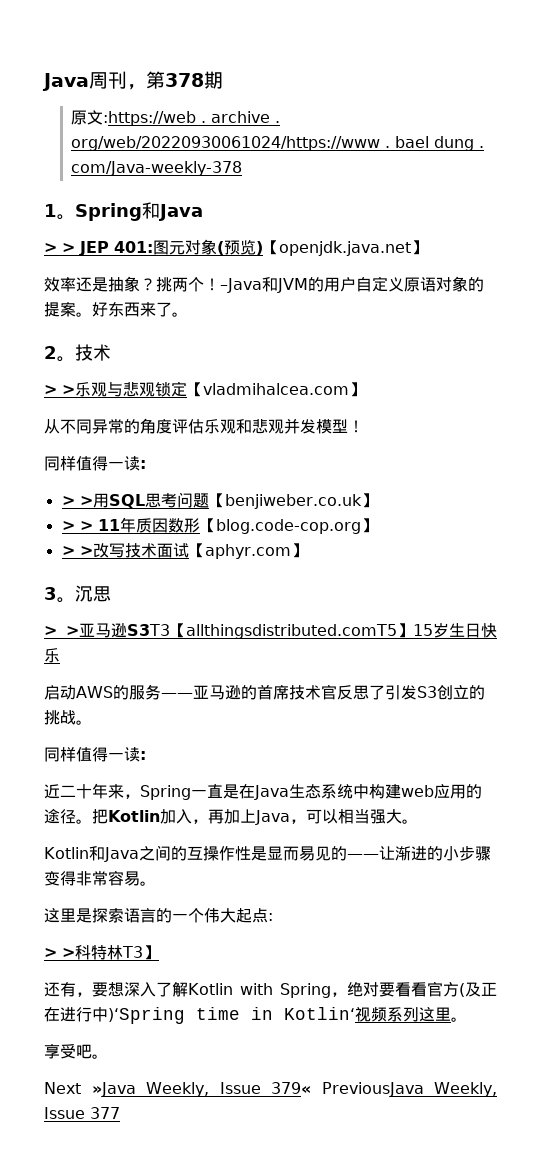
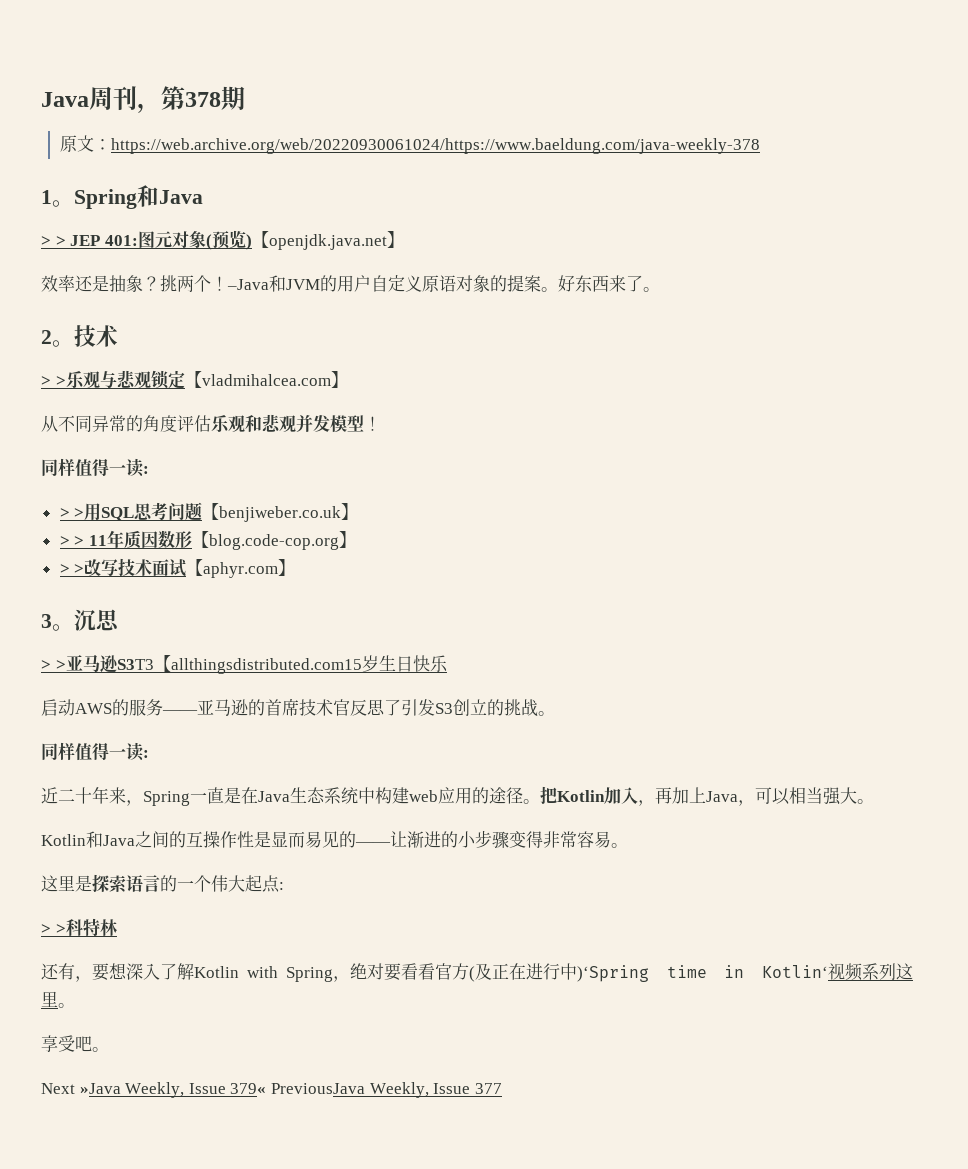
- 原文:https://web . archive . org/web/20220930061024/https://www . bael dung . com/Java-weekly-378
+ 原文：https://web.archive.org/web/20220930061024/https://www.baeldung.com/java-weekly-378
- > >亚马逊S3T3【allthingsdistributed.comT5】15岁生日快乐
+ > >亚马逊S3T3【allthingsdistributed.com15岁生日快乐
- > >科特林T3】
+ > >科特林

